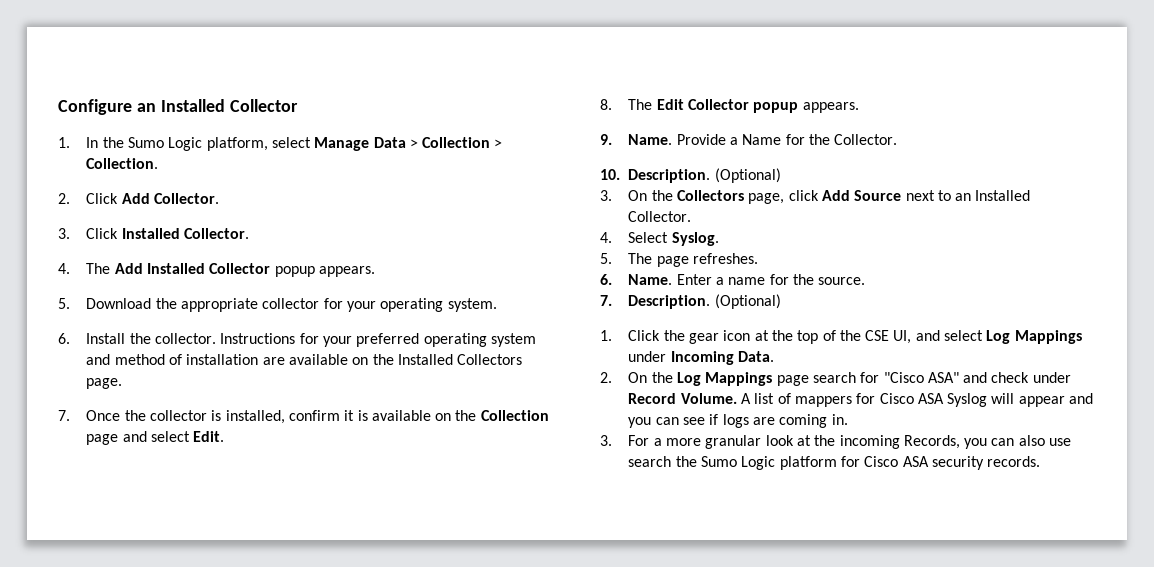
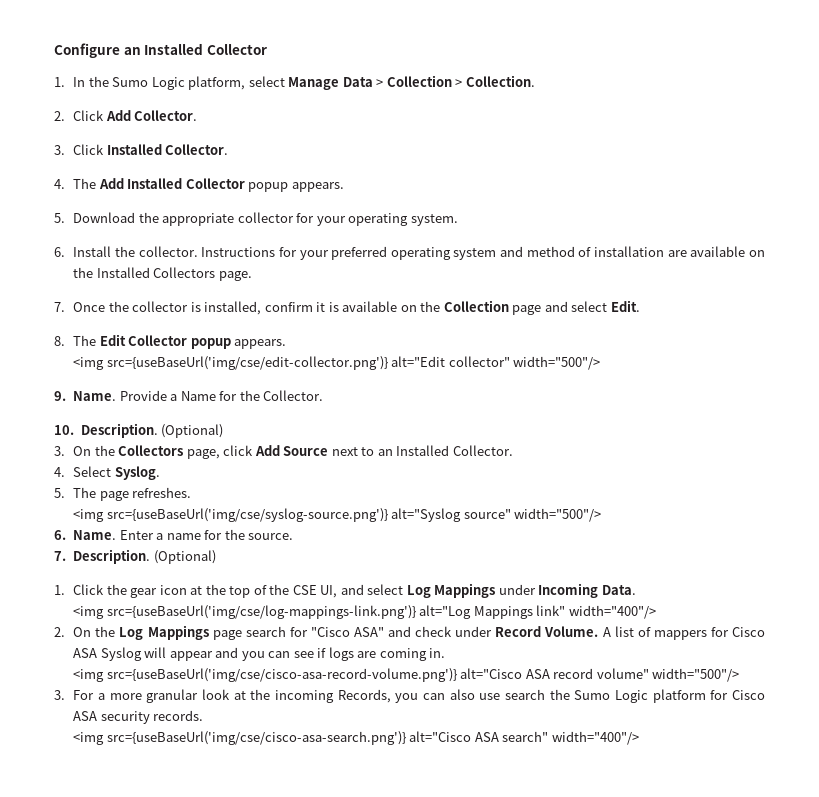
+ <img src={useBaseUrl('img/cse/edit-collector.png')} alt="Edit collector" width="500"/>
+ <img src={useBaseUrl('img/cse/syslog-source.png')} alt="Syslog source" width="500"/>
+ <img src={useBaseUrl('img/cse/log-mappings-link.png')} alt="Log Mappings link" width="400"/>
+ <img src={useBaseUrl('img/cse/cisco-asa-record-volume.png')} alt="Cisco ASA record volume" width="500"/>
+ <img src={useBaseUrl('img/cse/cisco-asa-search.png')} alt="Cisco ASA search" width="400"/>

